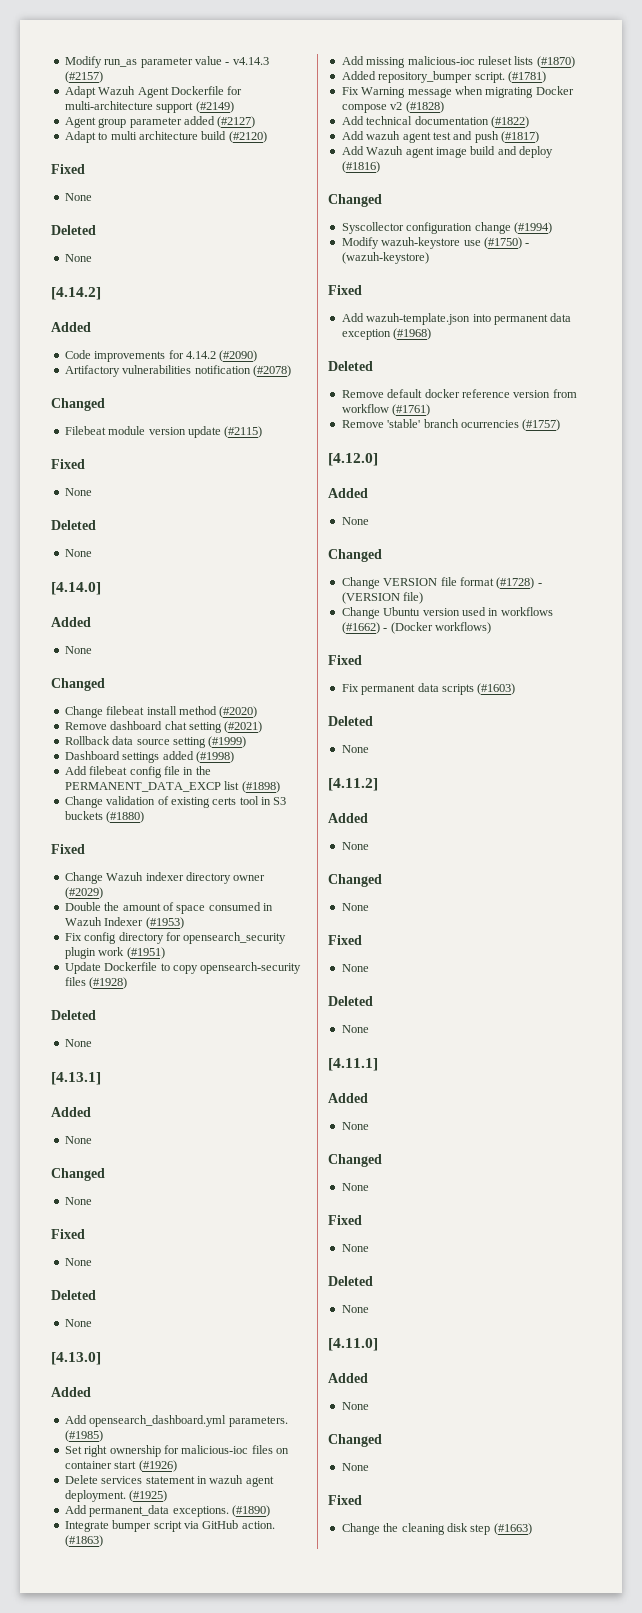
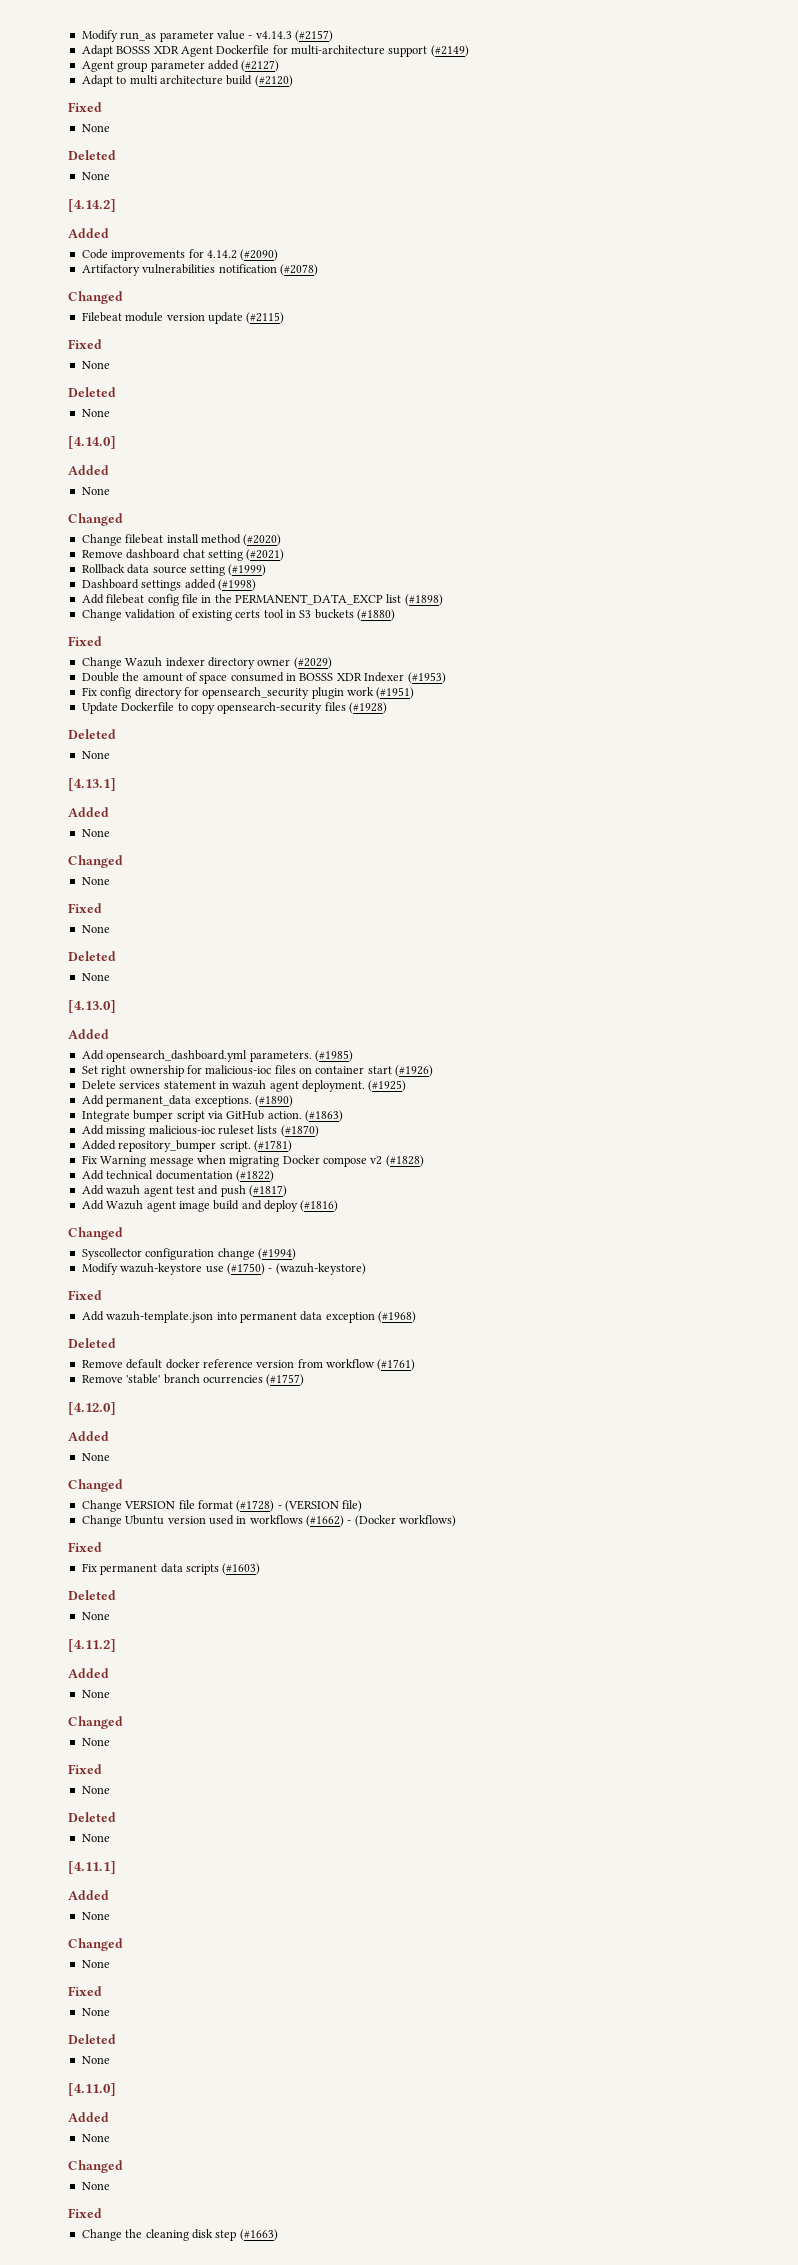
- Adapt Wazuh Agent Dockerfile for multi-architecture support (#2149)
+ Adapt BOSSS XDR Agent Dockerfile for multi-architecture support (#2149)
- Double the amount of space consumed in Wazuh Indexer (#1953)
+ Double the amount of space consumed in BOSSS XDR Indexer (#1953)

